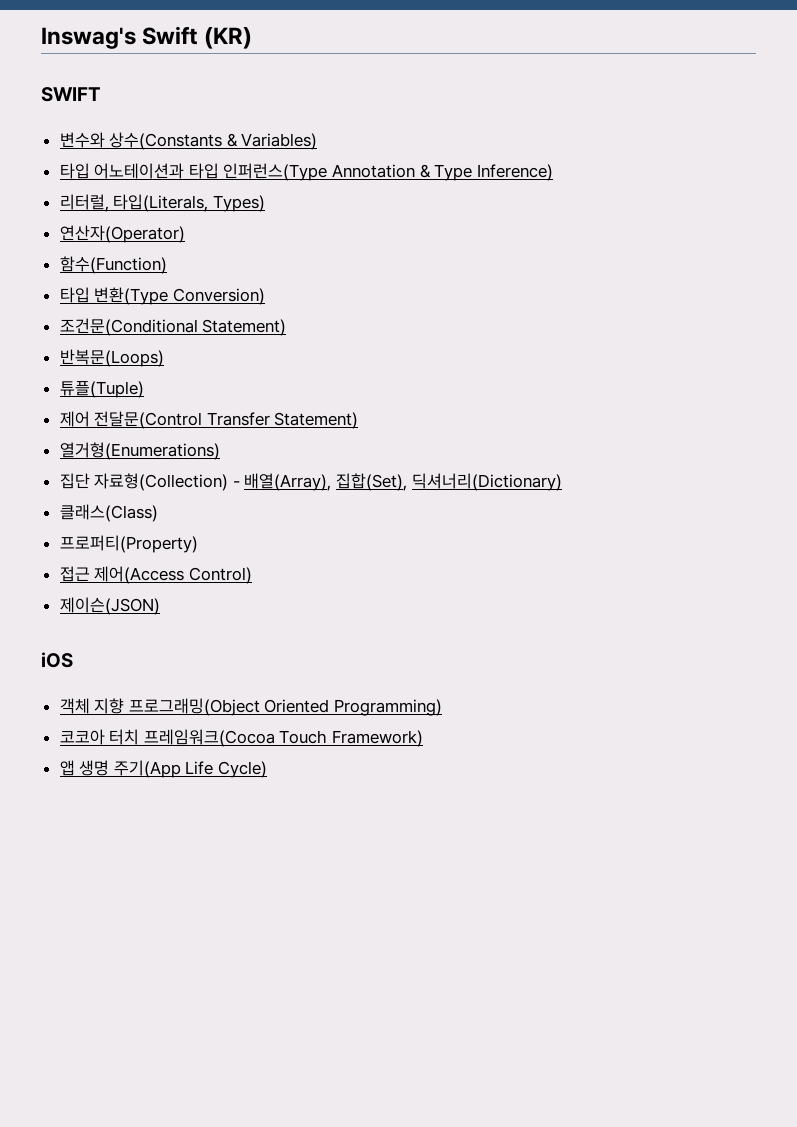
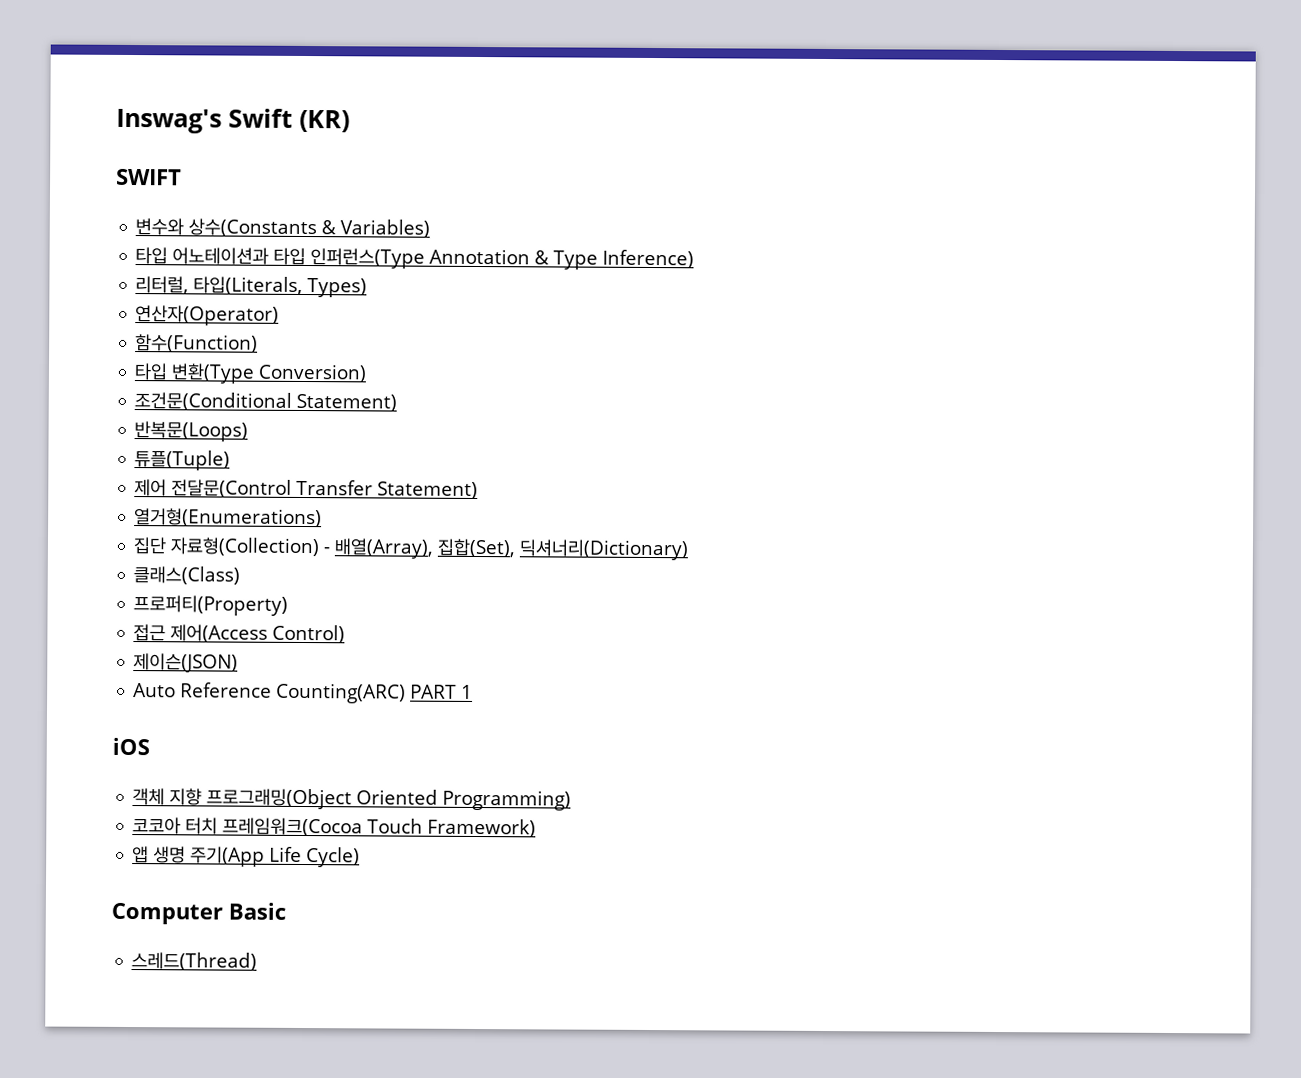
+ Auto Reference Counting(ARC) PART 1
+ Computer Basic
+ 스레드(Thread)

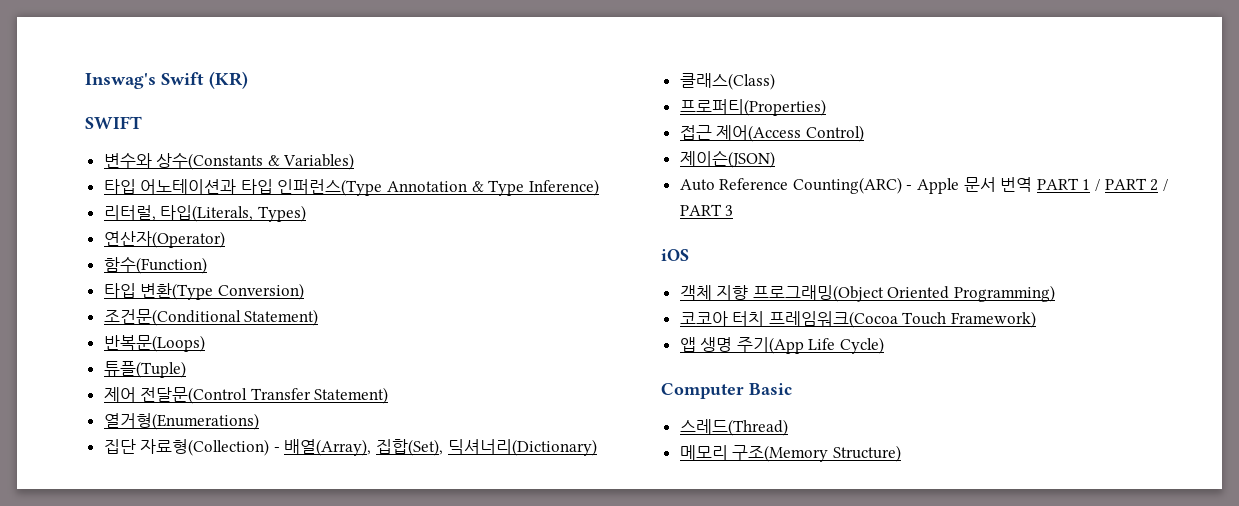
- 프로퍼티(Property)
+ 프로퍼티(Properties)
- Auto Reference Counting(ARC) PART 1
+ Auto Reference Counting(ARC) - Apple 문서 번역 PART 1 / PART 2 / PART 3
+ 메모리 구조(Memory Structure)

